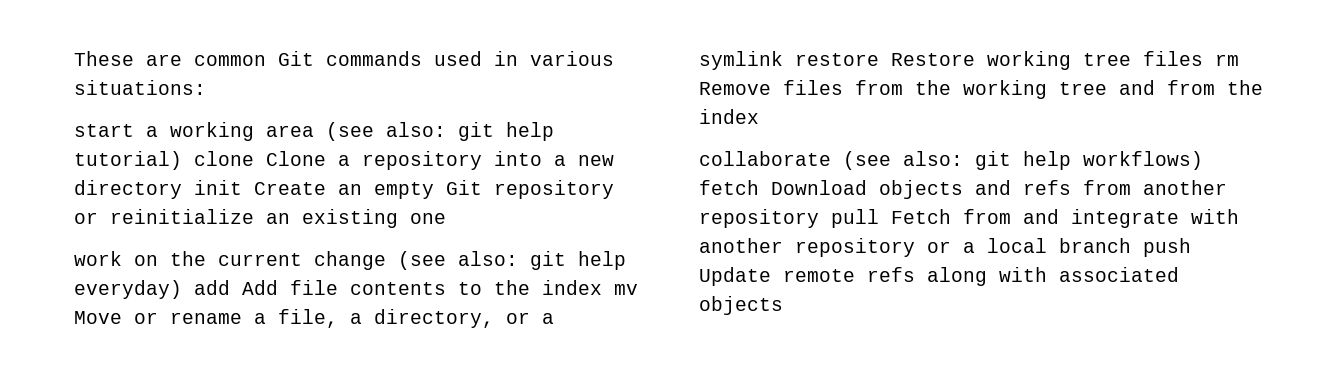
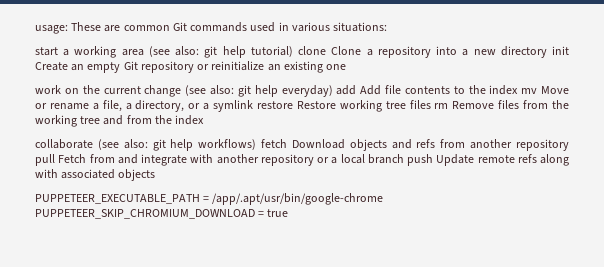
- These are common Git commands used in various situations:
+ usage: These are common Git commands used in various situations:
+ PUPPETEER_EXECUTABLE_PATH = /app/.apt/usr/bin/google-chrome PUPPETEER_SKIP_CHROMIUM_DOWNLOAD = true

